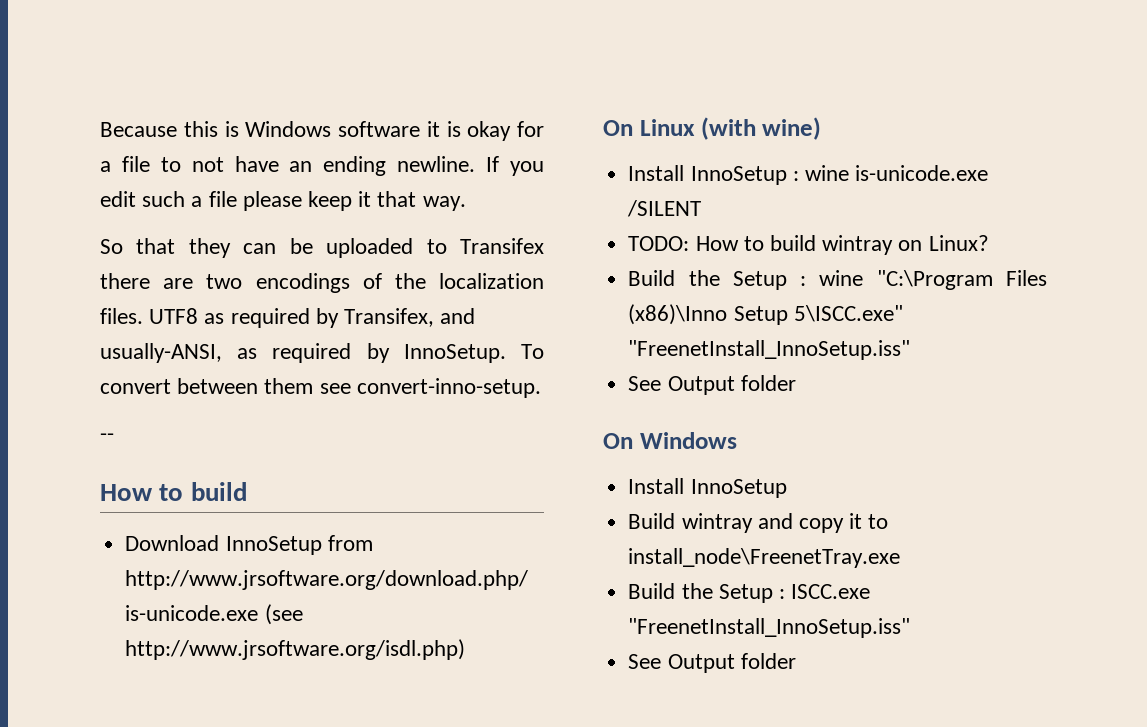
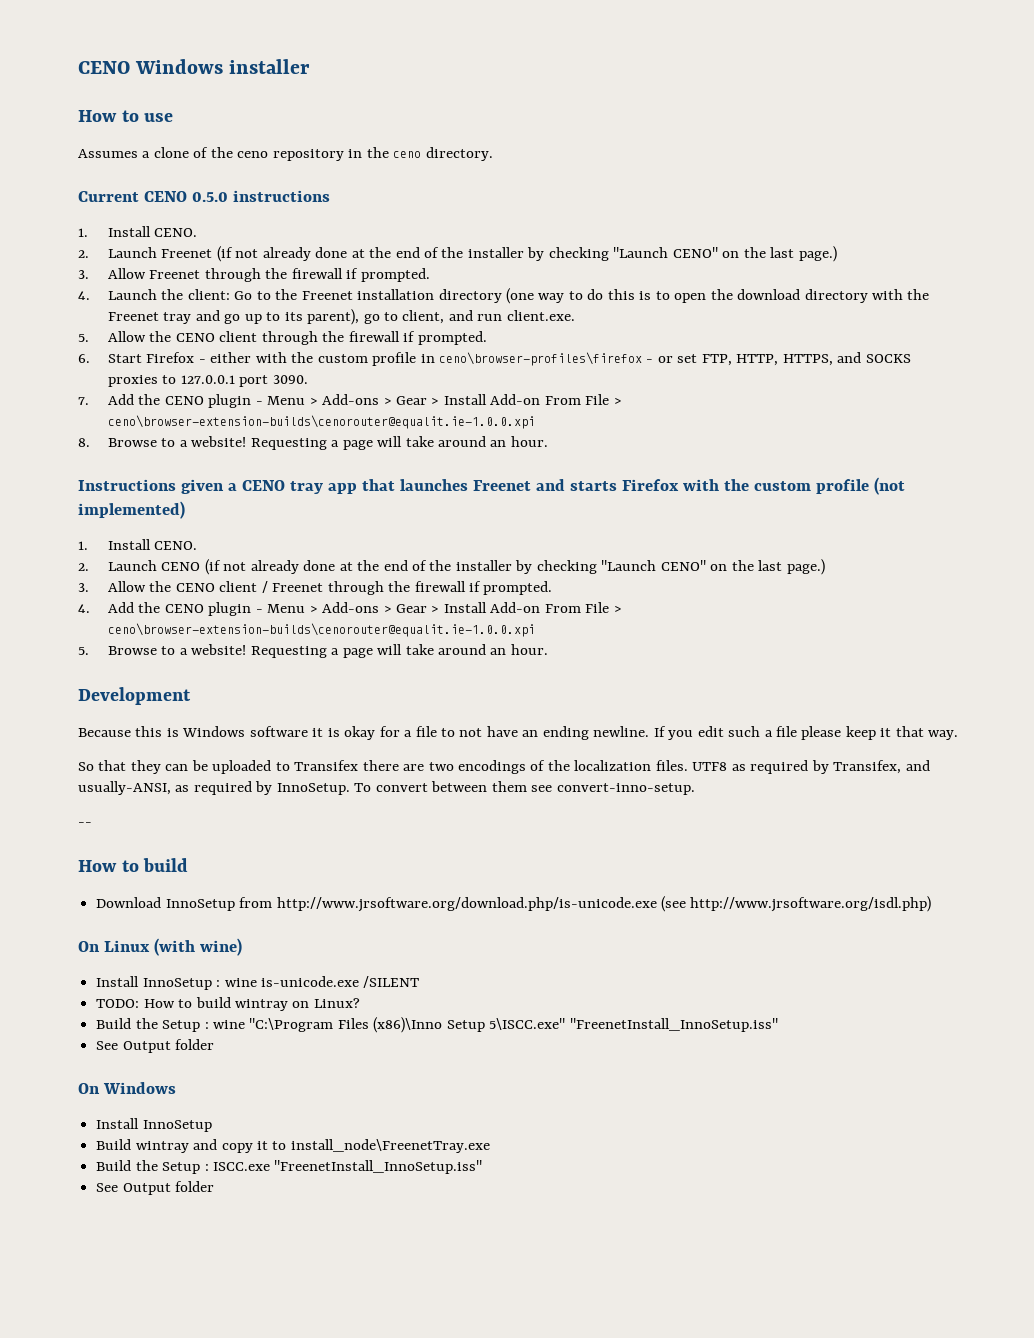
+ CENO Windows installer
+ How to use
+ Assumes a clone of the ceno repository in the ceno directory.
+ Current CENO 0.5.0 instructions
+ 1. Install CENO.
+ 2. Launch Freenet (if not already done at the end of the installer by checking "Launch CENO" on the last page.)
+ 3. Allow Freenet through the firewall if prompted.
+ 4. Launch the client: Go to the Freenet installation directory (one way to do this is to open the download directory with the Freenet tray and go up to its parent), go to client, and run client.exe.
+ 5. Allow the CENO client through the firewall if prompted.
+ 6. Start Firefox - either with the custom profile in ceno\browser-profiles\firefox - or set FTP, HTTP, HTTPS, and SOCKS proxies to 127.0.0.1 port 3090.
+ 7. Add the CENO plugin - Menu > Add-ons > Gear > Install Add-on From File > ceno\browser-extension-builds\cenorouter@equalit.ie-1.0.0.xpi
+ 8. Browse to a website! Requesting a page will take around an hour.
+ Instructions given a CENO tray app that launches Freenet and starts Firefox with the custom profile (not implemented)
+ 1. Install CENO.
+ 2. Launch CENO (if not already done at the end of the installer by checking "Launch CENO" on the last page.)
+ 3. Allow the CENO client / Freenet through the firewall if prompted.
+ 4. Add the CENO plugin - Menu > Add-ons > Gear > Install Add-on From File > ceno\browser-extension-builds\cenorouter@equalit.ie-1.0.0.xpi
+ 5. Browse to a website! Requesting a page will take around an hour.
+ Development

